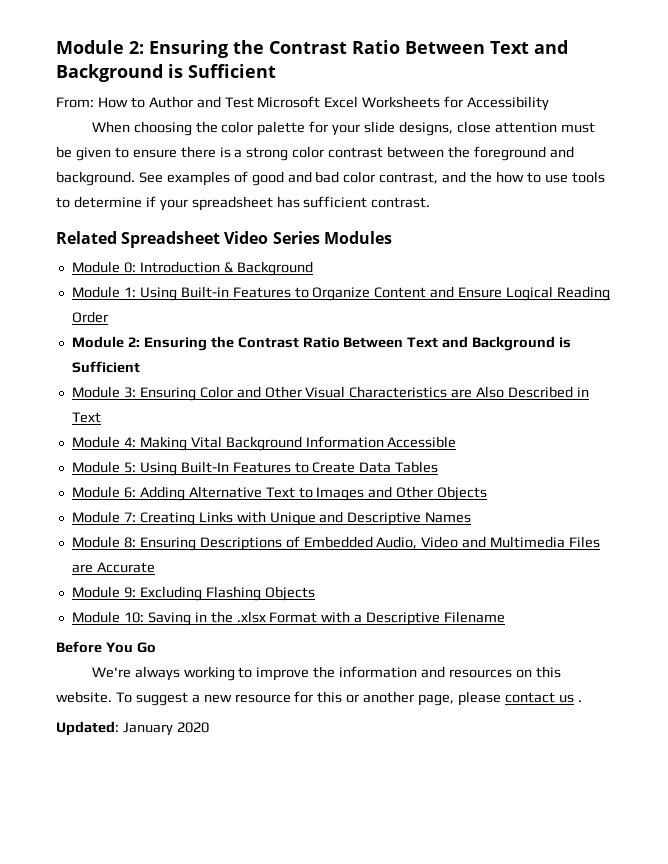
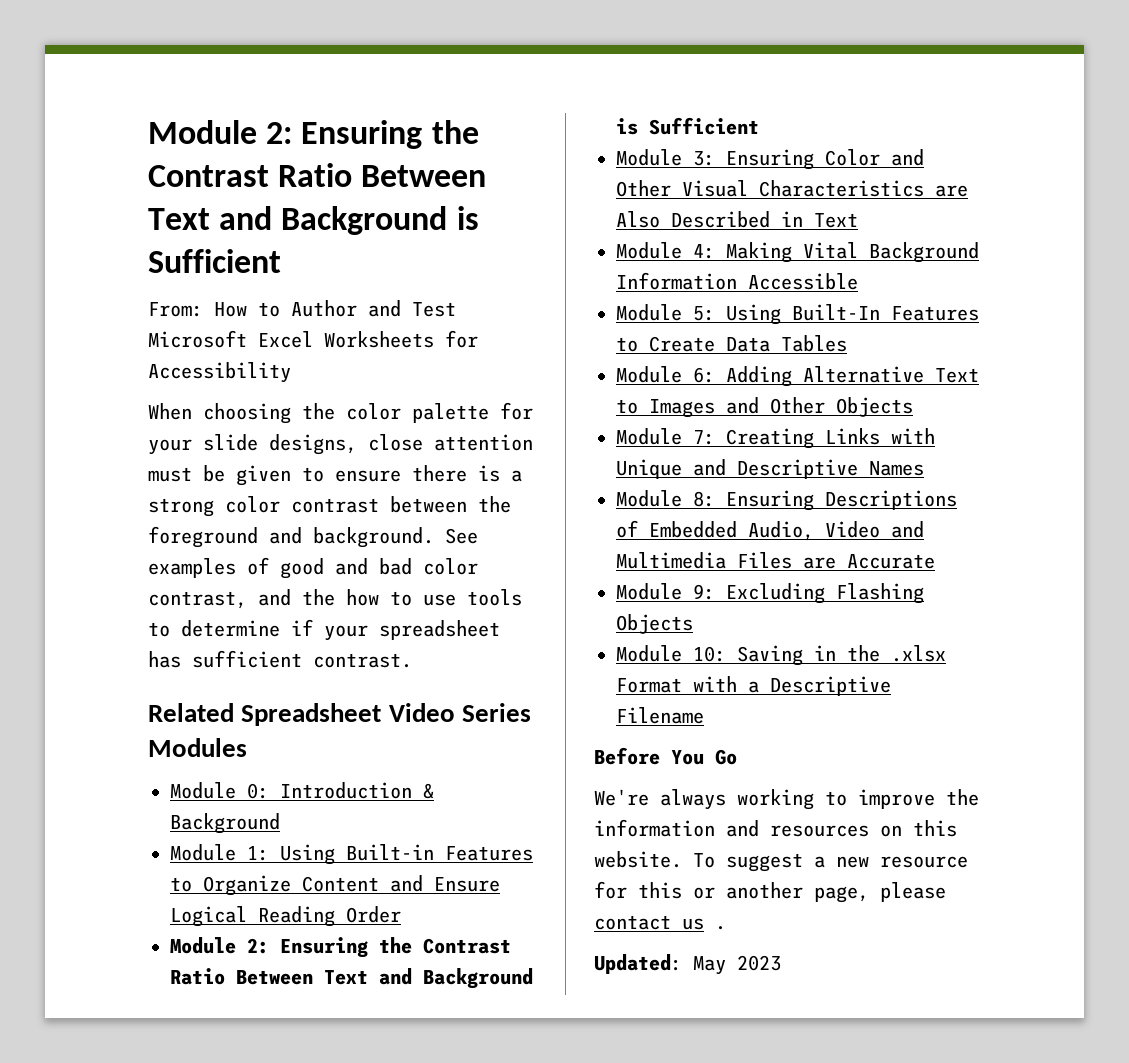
- Updated: January 2020
+ Updated: May 2023

